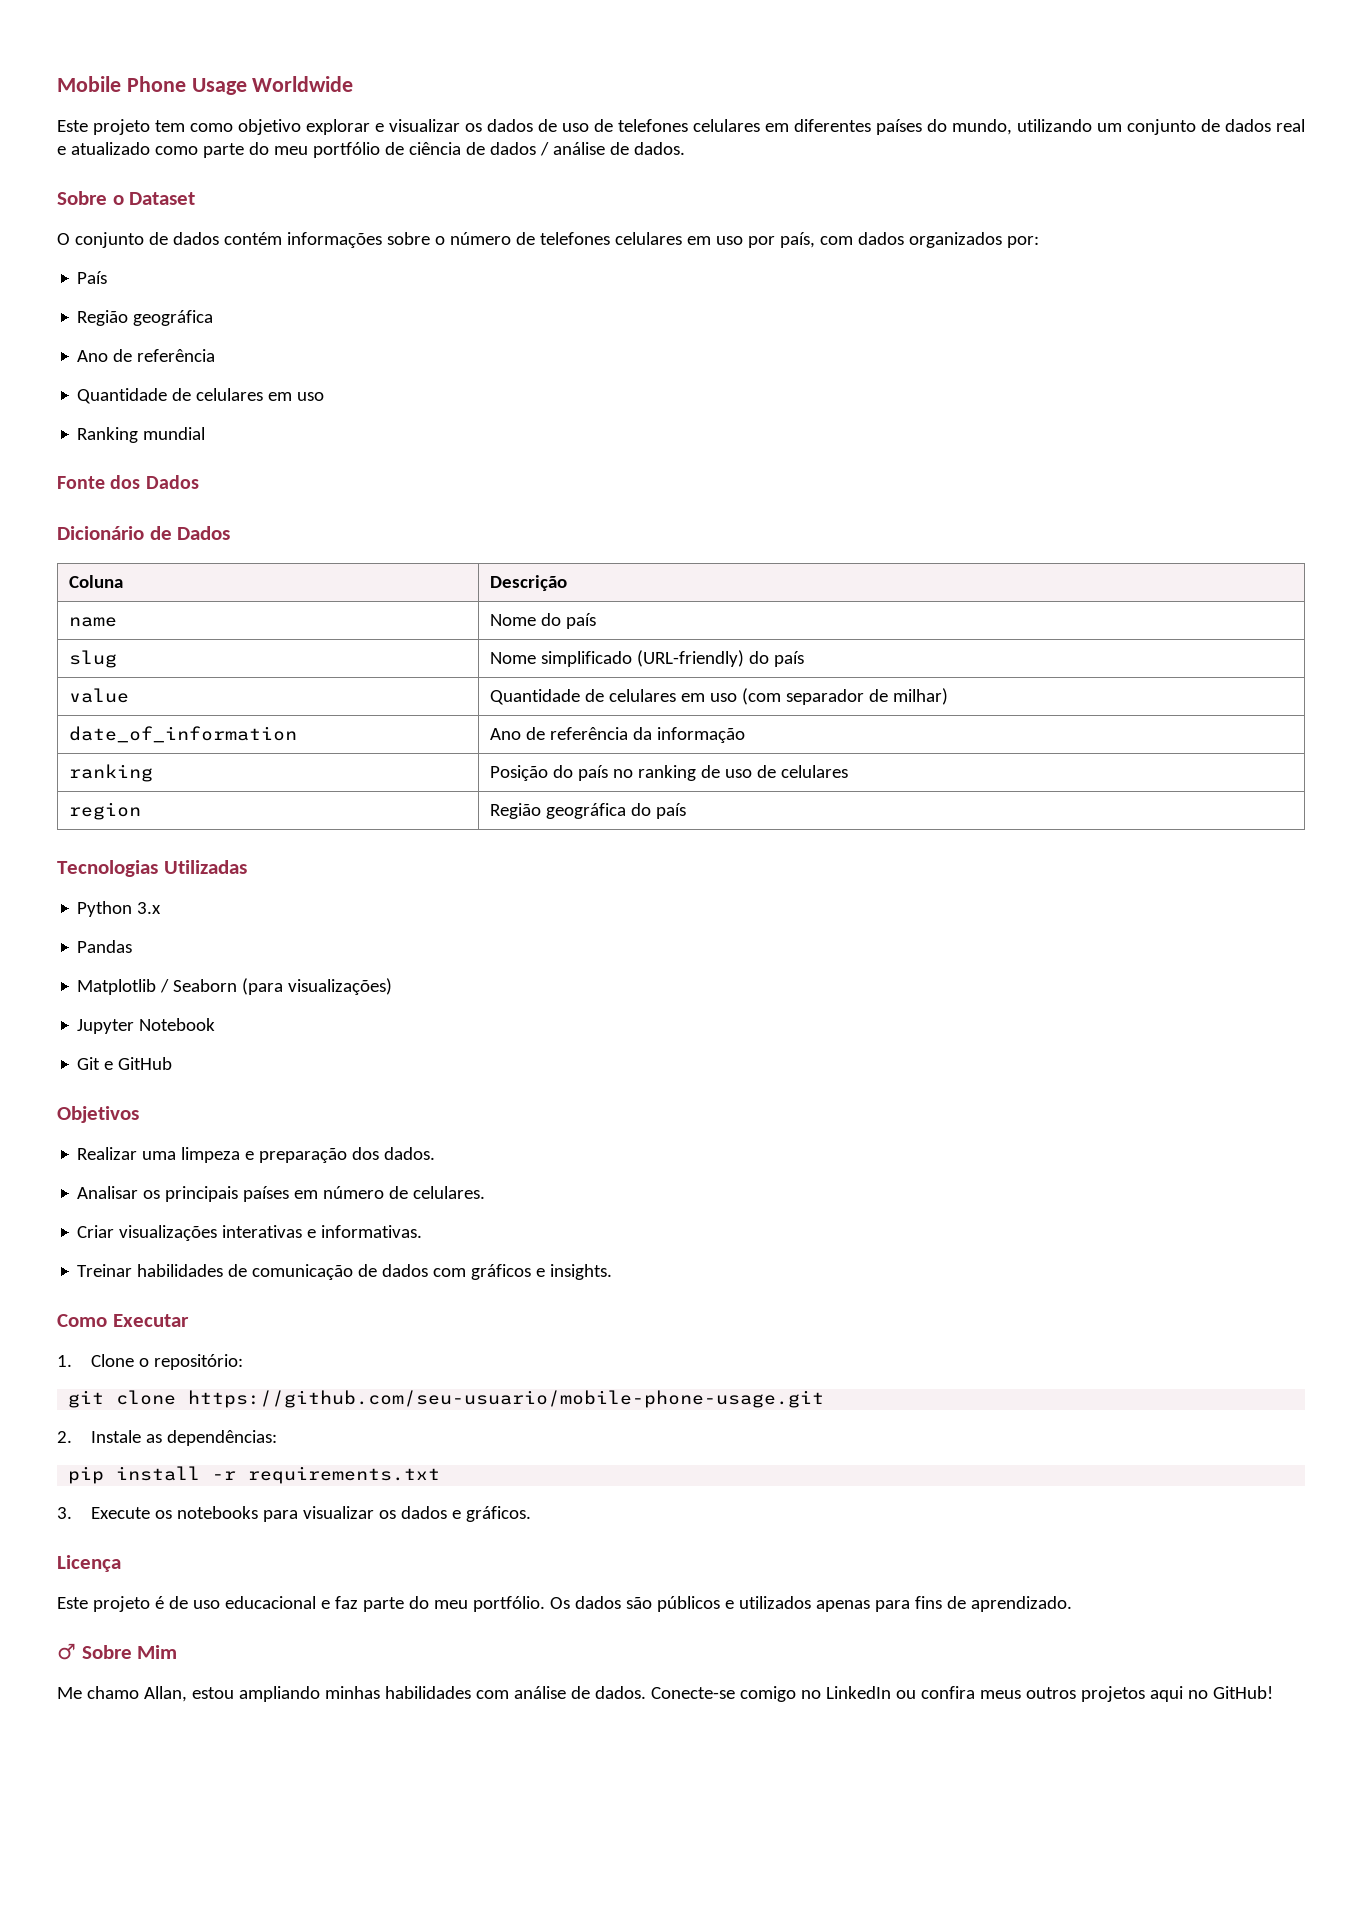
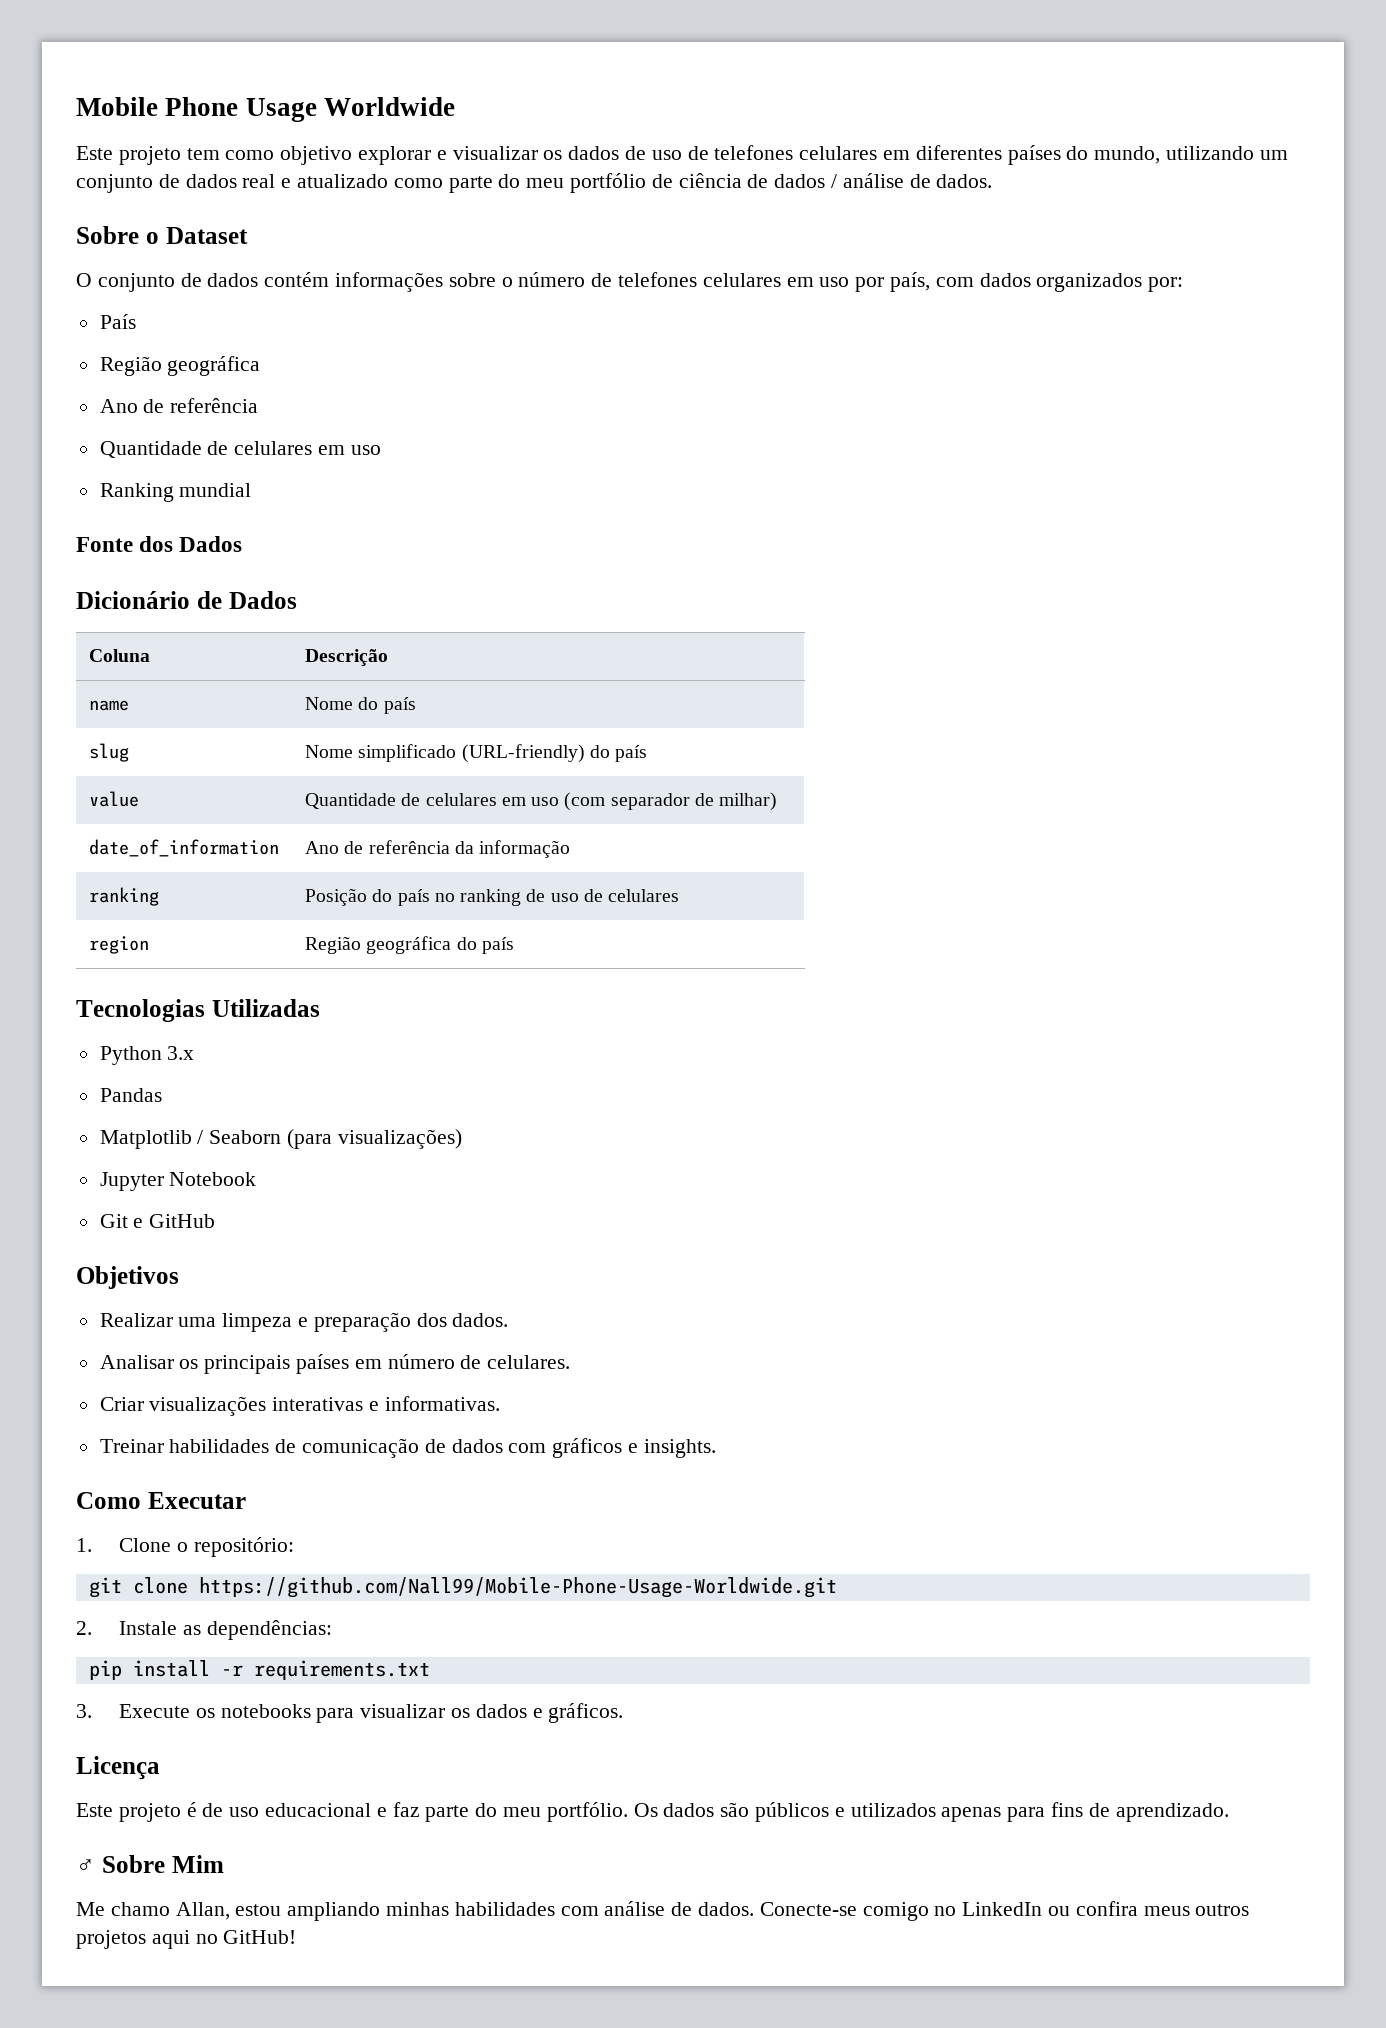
- git clone https://github.com/seu-usuario/mobile-phone-usage.git
+ git clone https://github.com/Nall99/Mobile-Phone-Usage-Worldwide.git

